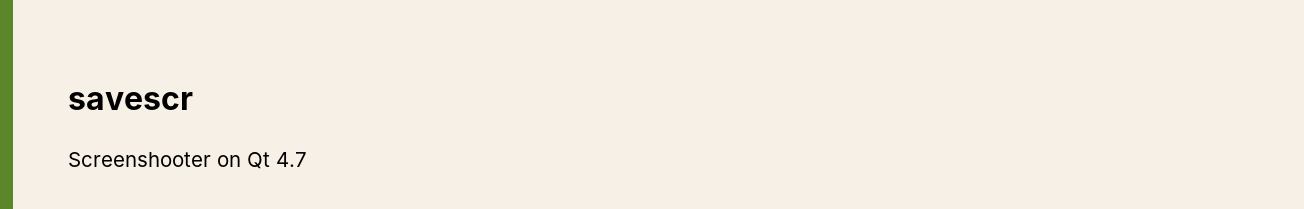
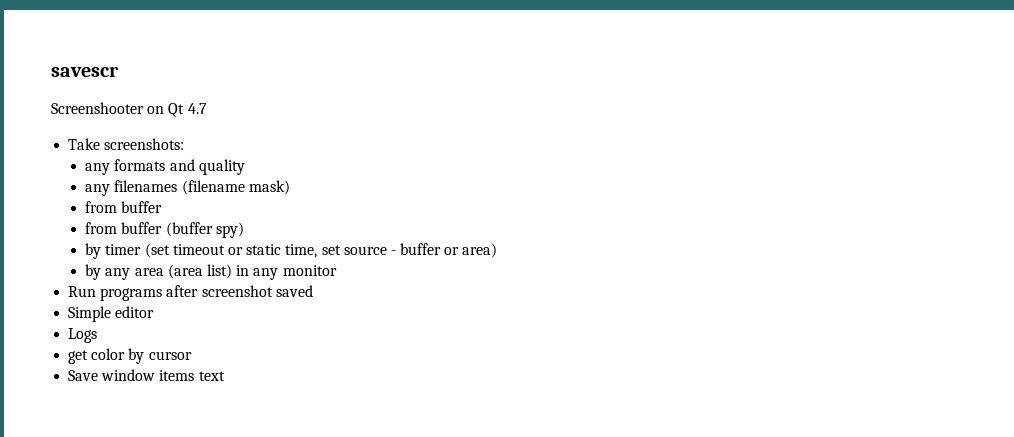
+ Take screenshots:
+ any formats and quality
+ any filenames (filename mask)
+ from buffer
+ from buffer (buffer spy)
+ by timer (set timeout or static time, set source - buffer or area)
+ by any area (area list) in any monitor
+ Run programs after screenshot saved
+ Simple editor
+ Logs
+ get color by cursor
+ Save window items text

